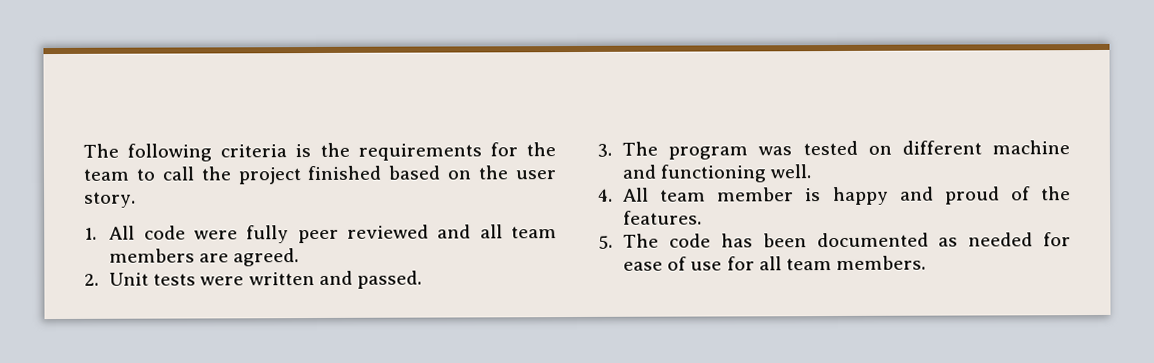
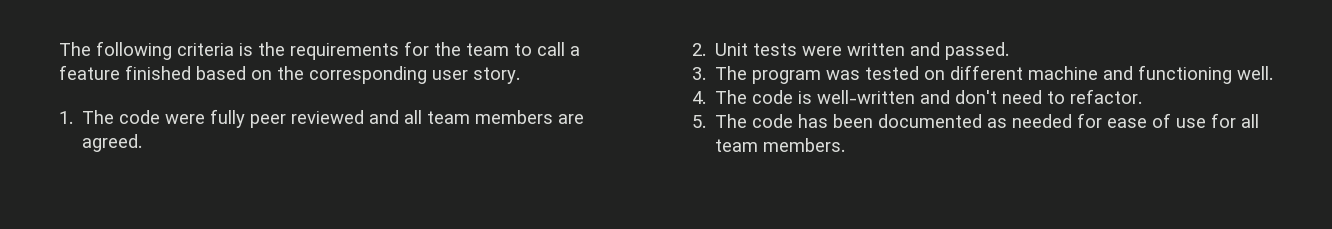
- The following criteria is the requirements for the team to call the project finished based on the user story.
+ The following criteria is the requirements for the team to call a feature finished based on the corresponding user story.
- 1. All code were fully peer reviewed and all team members are agreed.
+ 1. The code were fully peer reviewed and all team members are agreed.
- 4. All team member is happy and proud of the features.
+ 4. The code is well-written and don't need to refactor.

